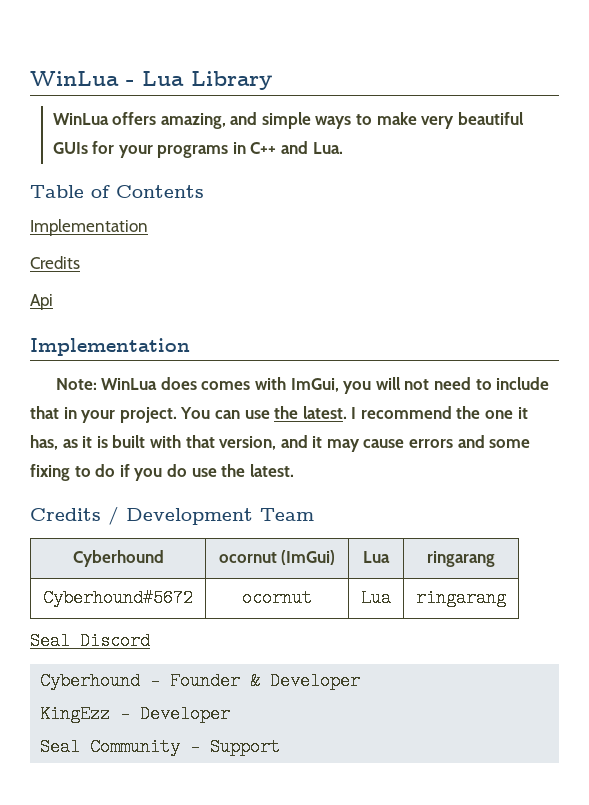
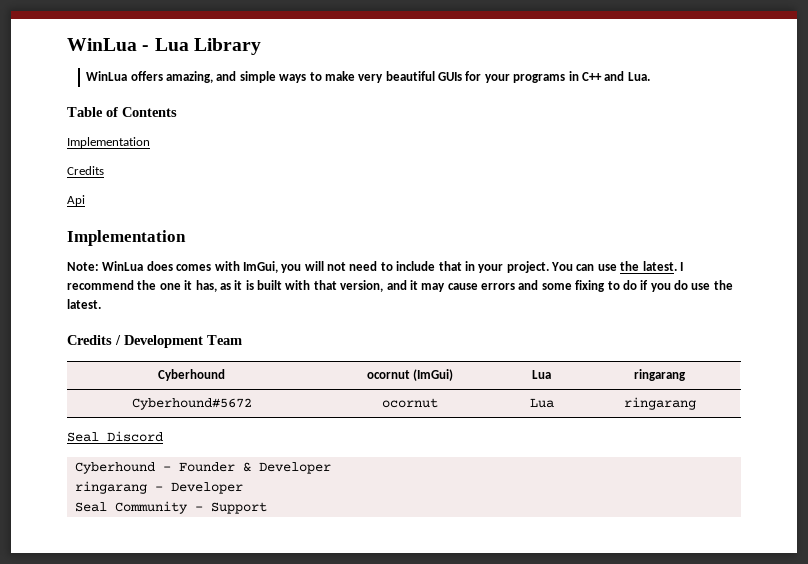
- KingEzz - Developer
+ ringarang - Developer

